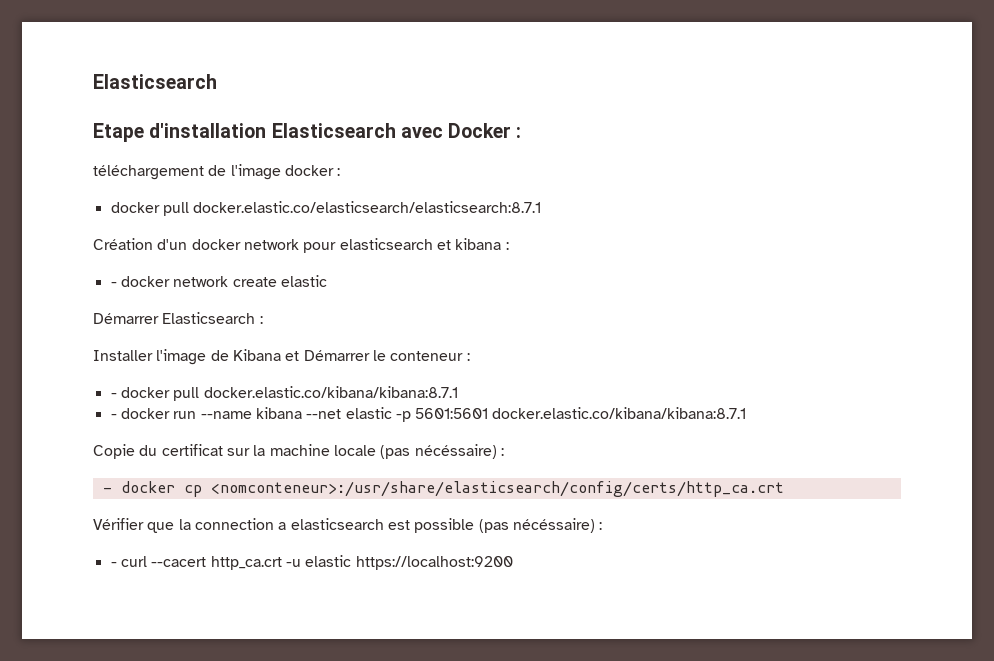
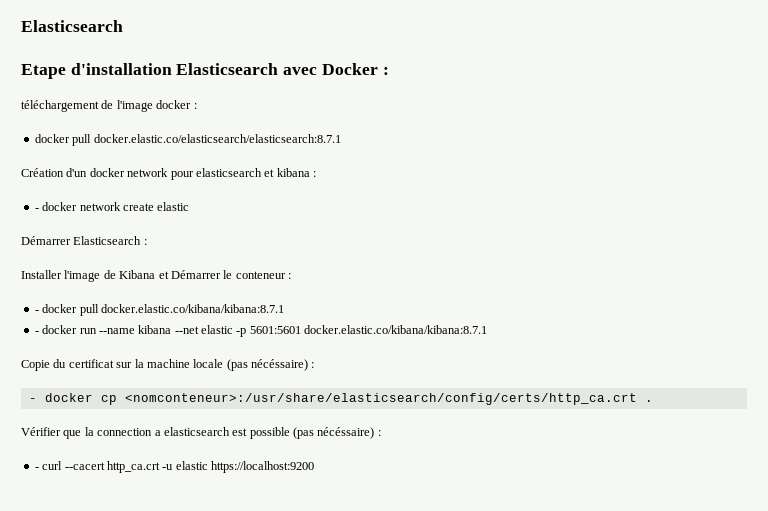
- - docker cp <nomconteneur>:/usr/share/elasticsearch/config/certs/http_ca.crt
+ - docker cp <nomconteneur>:/usr/share/elasticsearch/config/certs/http_ca.crt .

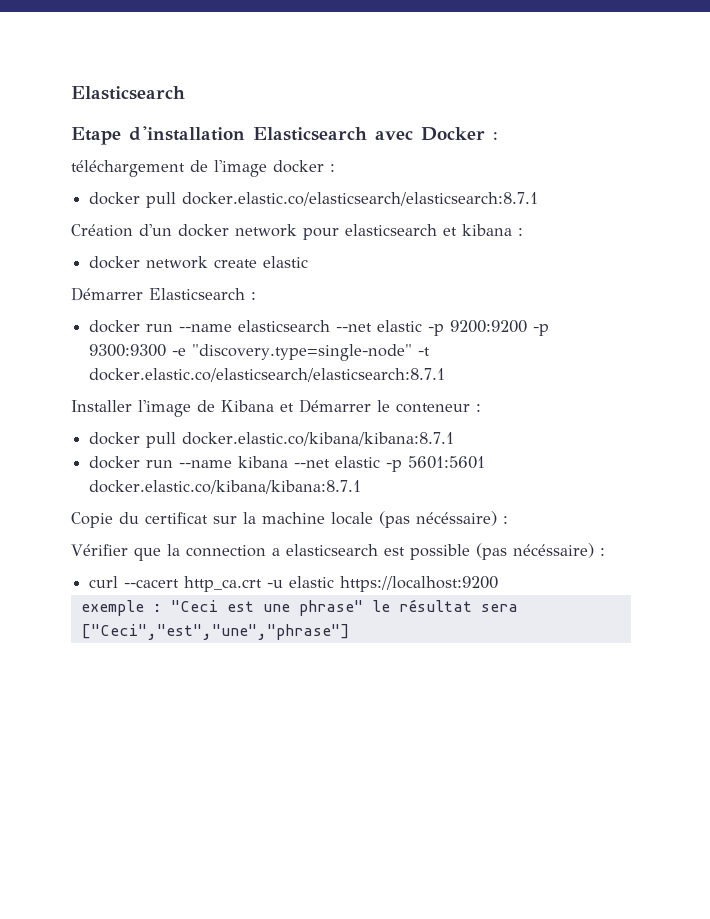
- - docker network create elastic
+ docker network create elastic
+ docker run --name elasticsearch --net elastic -p 9200:9200 -p 9300:9300 -e "discovery.type=single-node" -t docker.elastic.co/elasticsearch/elasticsearch:8.7.1
- - docker pull docker.elastic.co/kibana/kibana:8.7.1
+ docker pull docker.elastic.co/kibana/kibana:8.7.1
- - docker run --name kibana --net elastic -p 5601:5601 docker.elastic.co/kibana/kibana:8.7.1
+ docker run --name kibana --net elastic -p 5601:5601 docker.elastic.co/kibana/kibana:8.7.1
- - docker cp <nomconteneur>:/usr/share/elasticsearch/config/certs/http_ca.crt .
- - curl --cacert http_ca.crt -u elastic https://localhost:9200
+ curl --cacert http_ca.crt -u elastic https://localhost:9200
+ exemple : "Ceci est une phrase" le résultat sera ["Ceci","est","une","phrase"]

